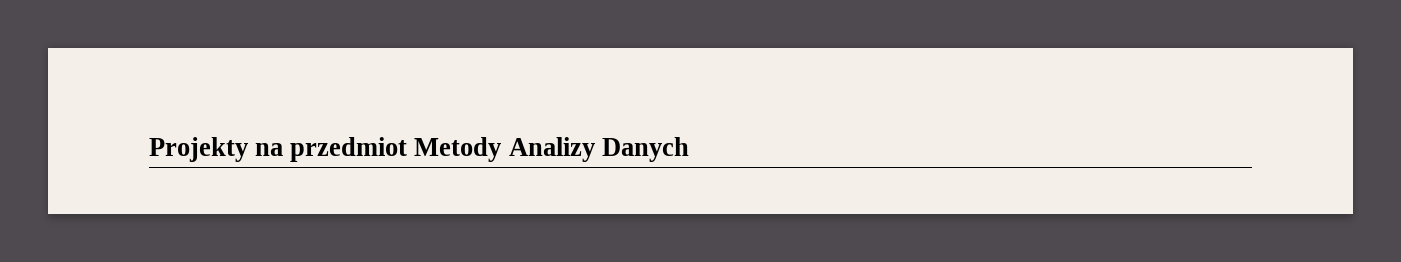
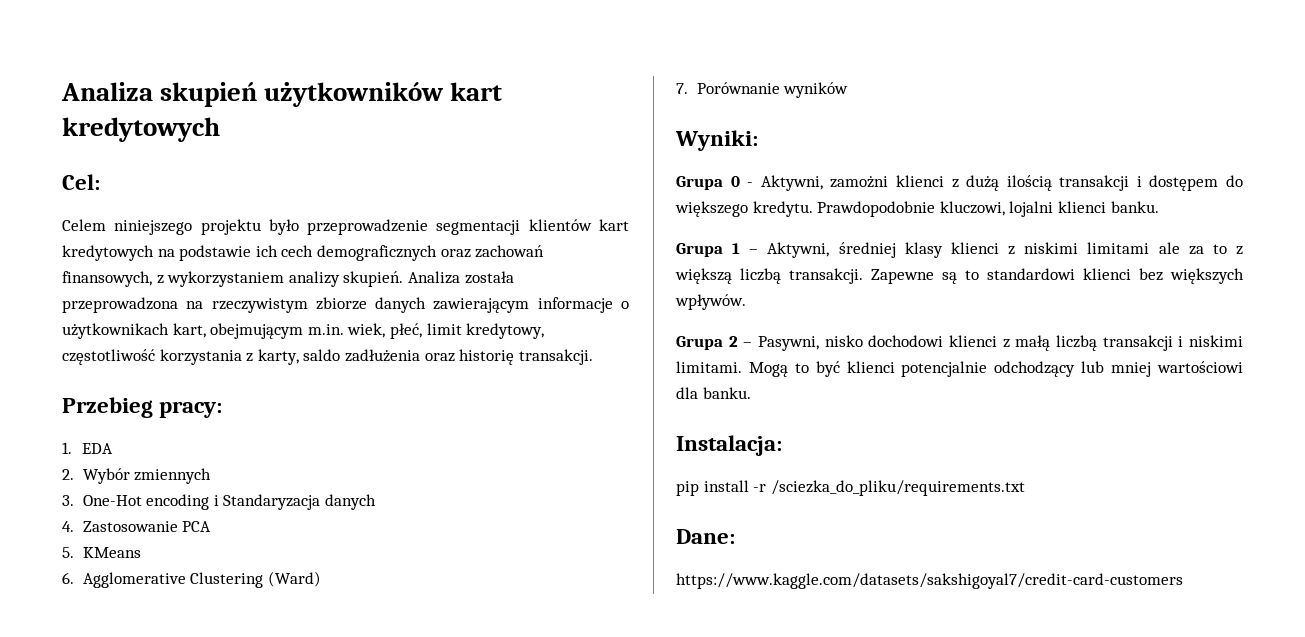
- Projekty na przedmiot Metody Analizy Danych
+ Analiza skupień użytkowników kart kredytowych
+ Cel:
+ Celem niniejszego projektu było przeprowadzenie segmentacji klientów kart kredytowych na podstawie ich cech demograficznych oraz zachowań finansowych, z wykorzystaniem analizy skupień. Analiza została przeprowadzona na rzeczywistym zbiorze danych zawierającym informacje o użytkownikach kart, obejmującym m.in. wiek, płeć, limit kredytowy, częstotliwość korzystania z karty, saldo zadłużenia oraz historię transakcji.
+ Przebieg pracy:
+ 1. EDA
+ 2. Wybór zmiennych
+ 3. One-Hot encoding i Standaryzacja danych
+ 4. Zastosowanie PCA
+ 5. KMeans
+ 6. Agglomerative Clustering (Ward)
+ 7. Porównanie wyników
+ Wyniki:
+ Grupa 0 - Aktywni, zamożni klienci z dużą ilością transakcji i dostępem do większego kredytu. Prawdopodobnie kluczowi, lojalni klienci banku.
+ Grupa 1 – Aktywni, średniej klasy klienci z niskimi limitami ale za to z większą liczbą transakcji. Zapewne są to standardowi klienci bez większych wpływów.
+ Grupa 2 – Pasywni, nisko dochodowi klienci z małą liczbą transakcji i niskimi limitami. Mogą to być klienci potencjalnie odchodzący lub mniej wartościowi dla banku.
+ Instalacja:
+ pip install -r /sciezka_do_pliku/requirements.txt
+ Dane:
+ https://www.kaggle.com/datasets/sakshigoyal7/credit-card-customers

